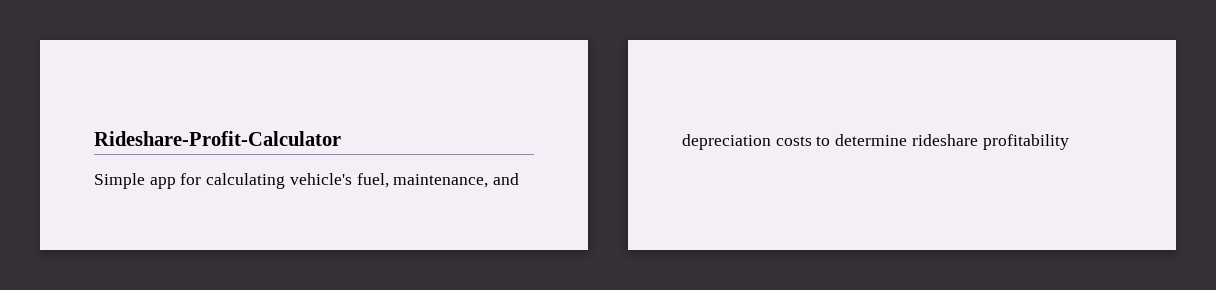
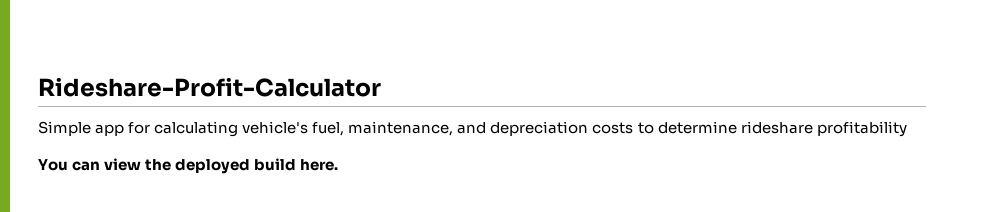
+ You can view the deployed build here.

